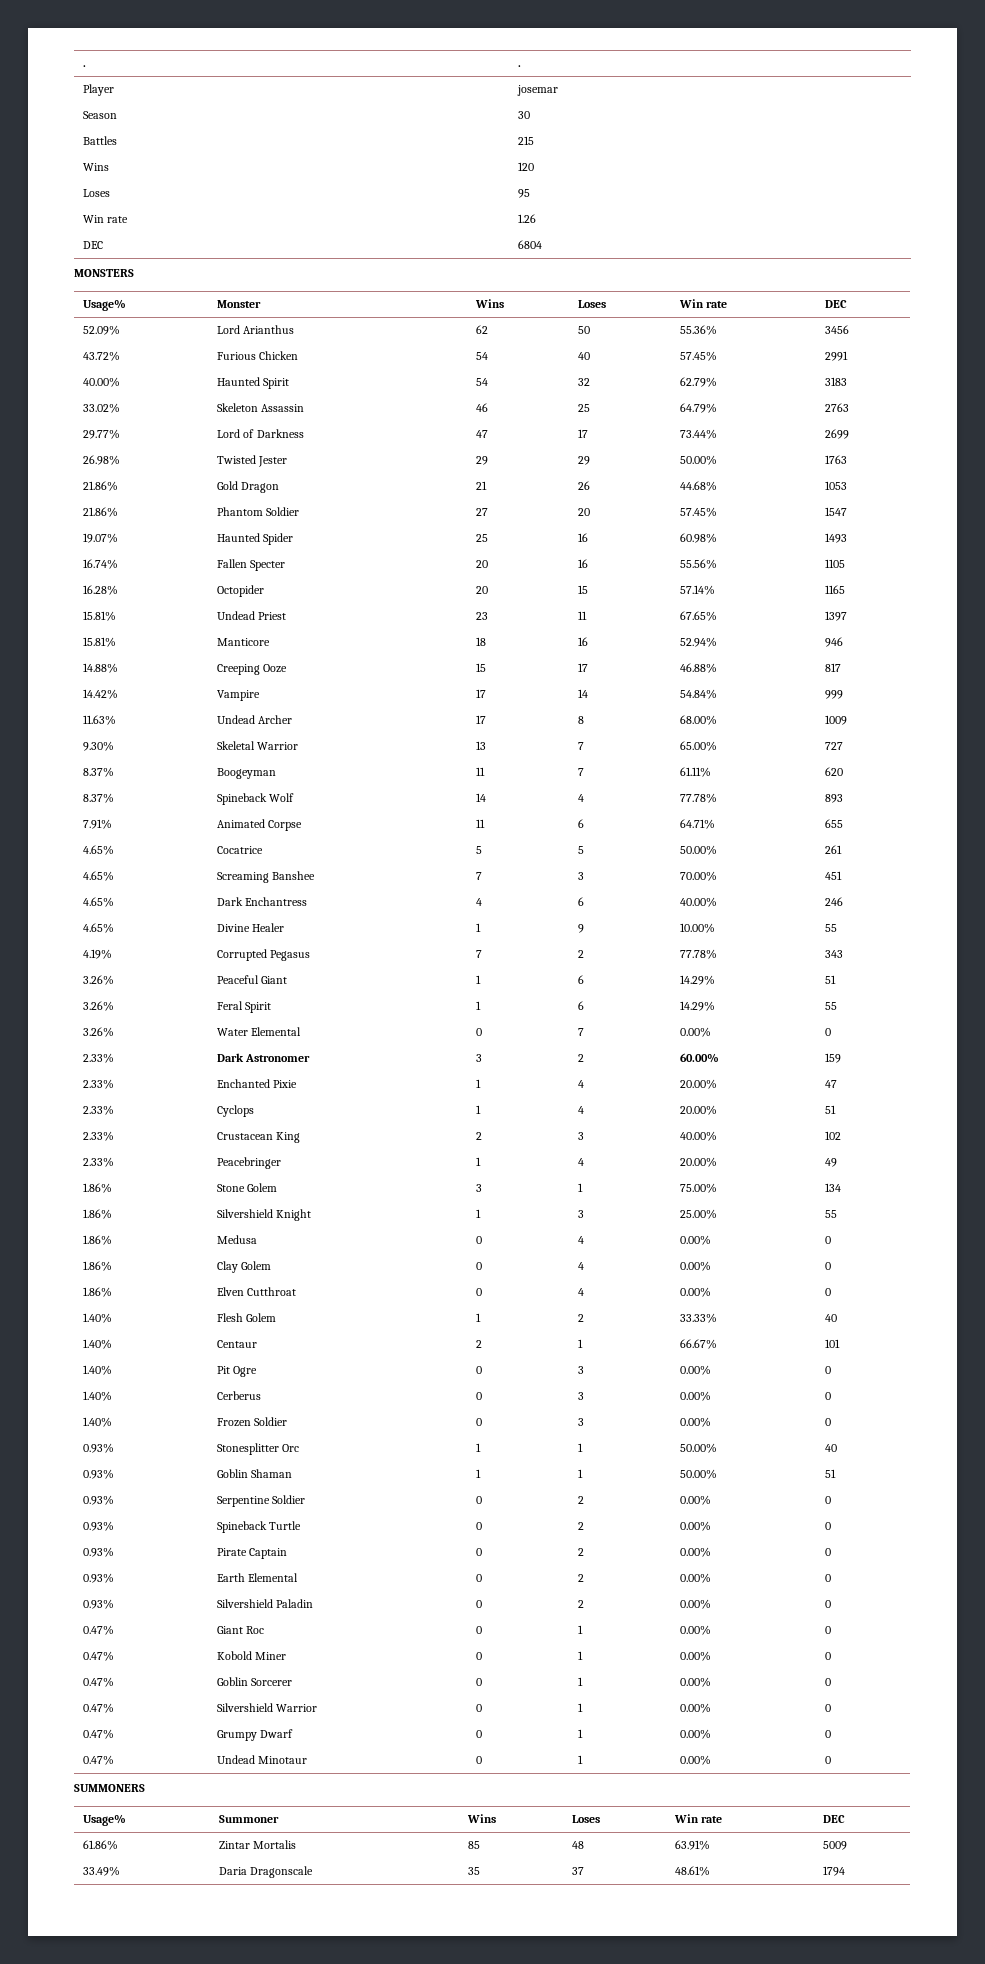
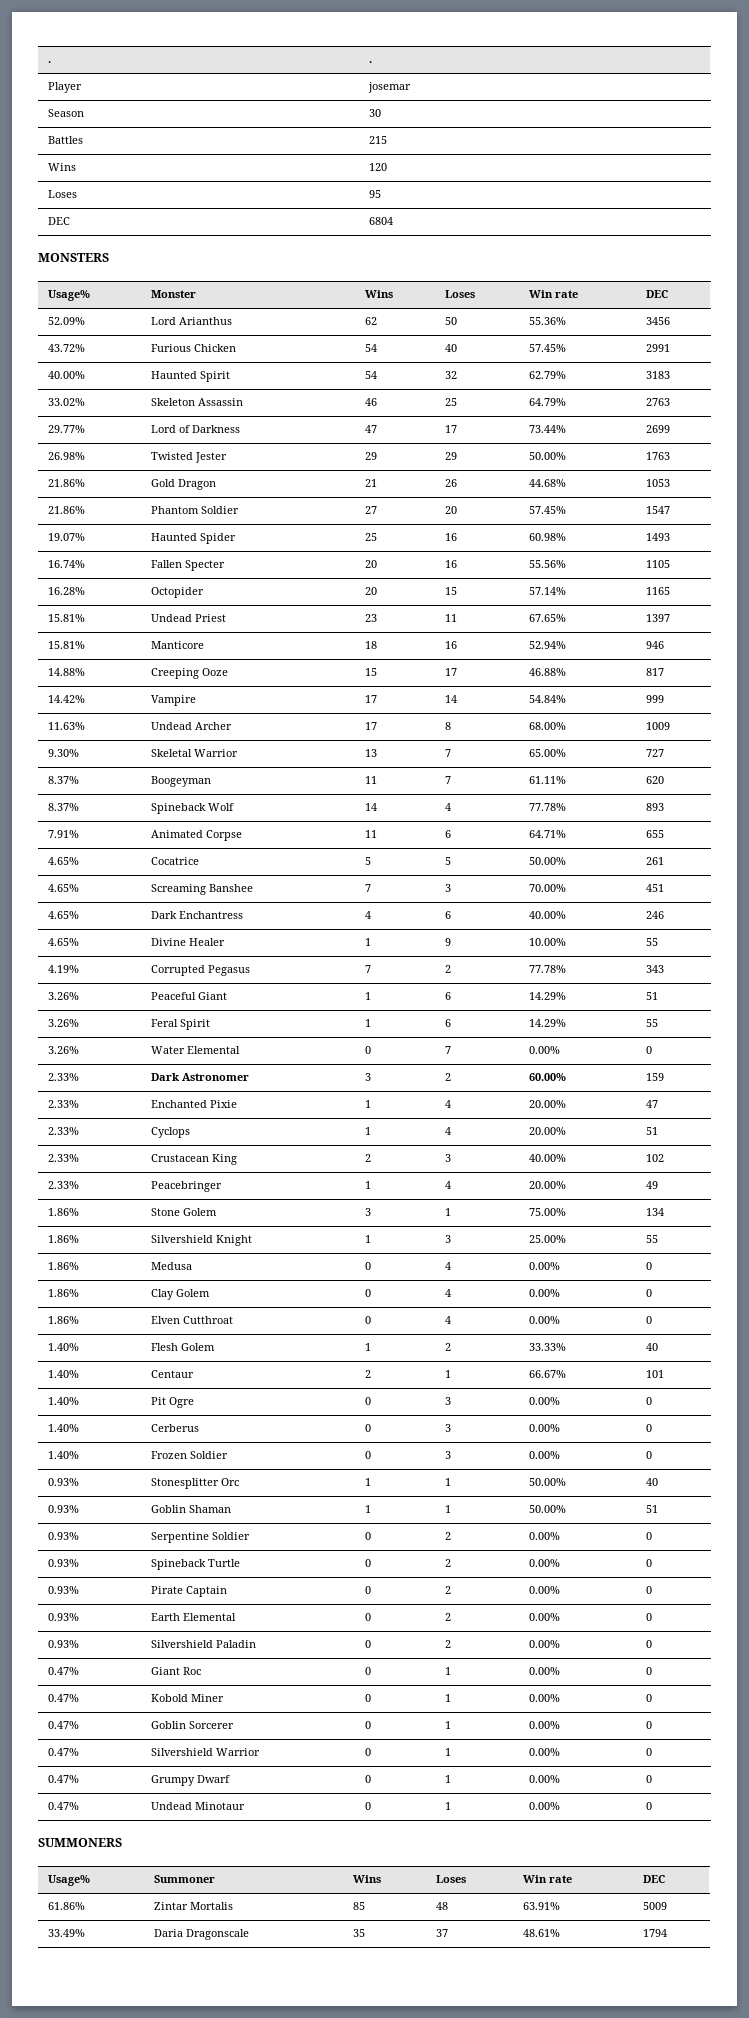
- Win rate | 1.26

